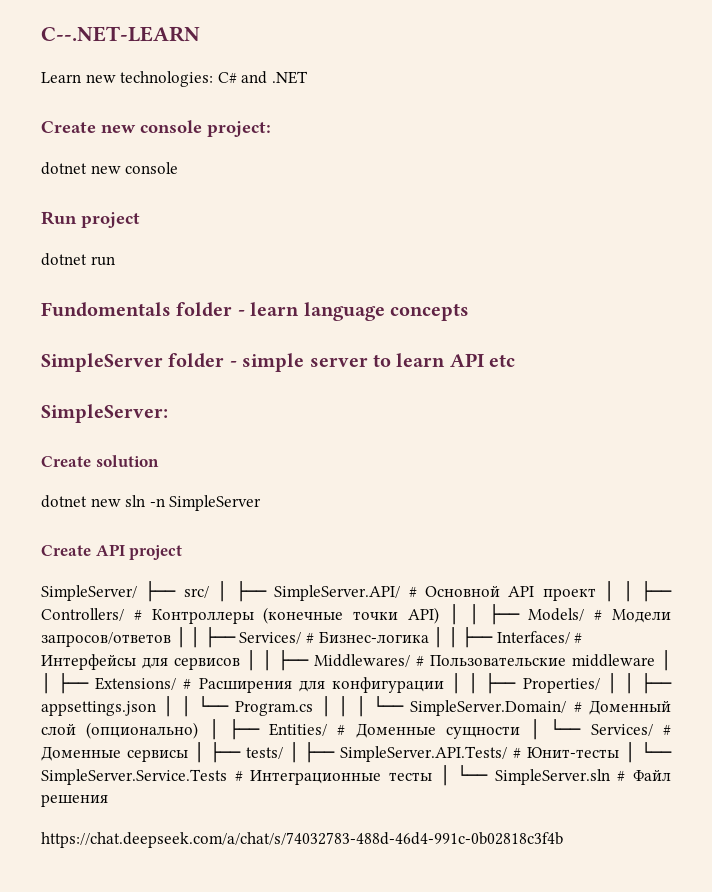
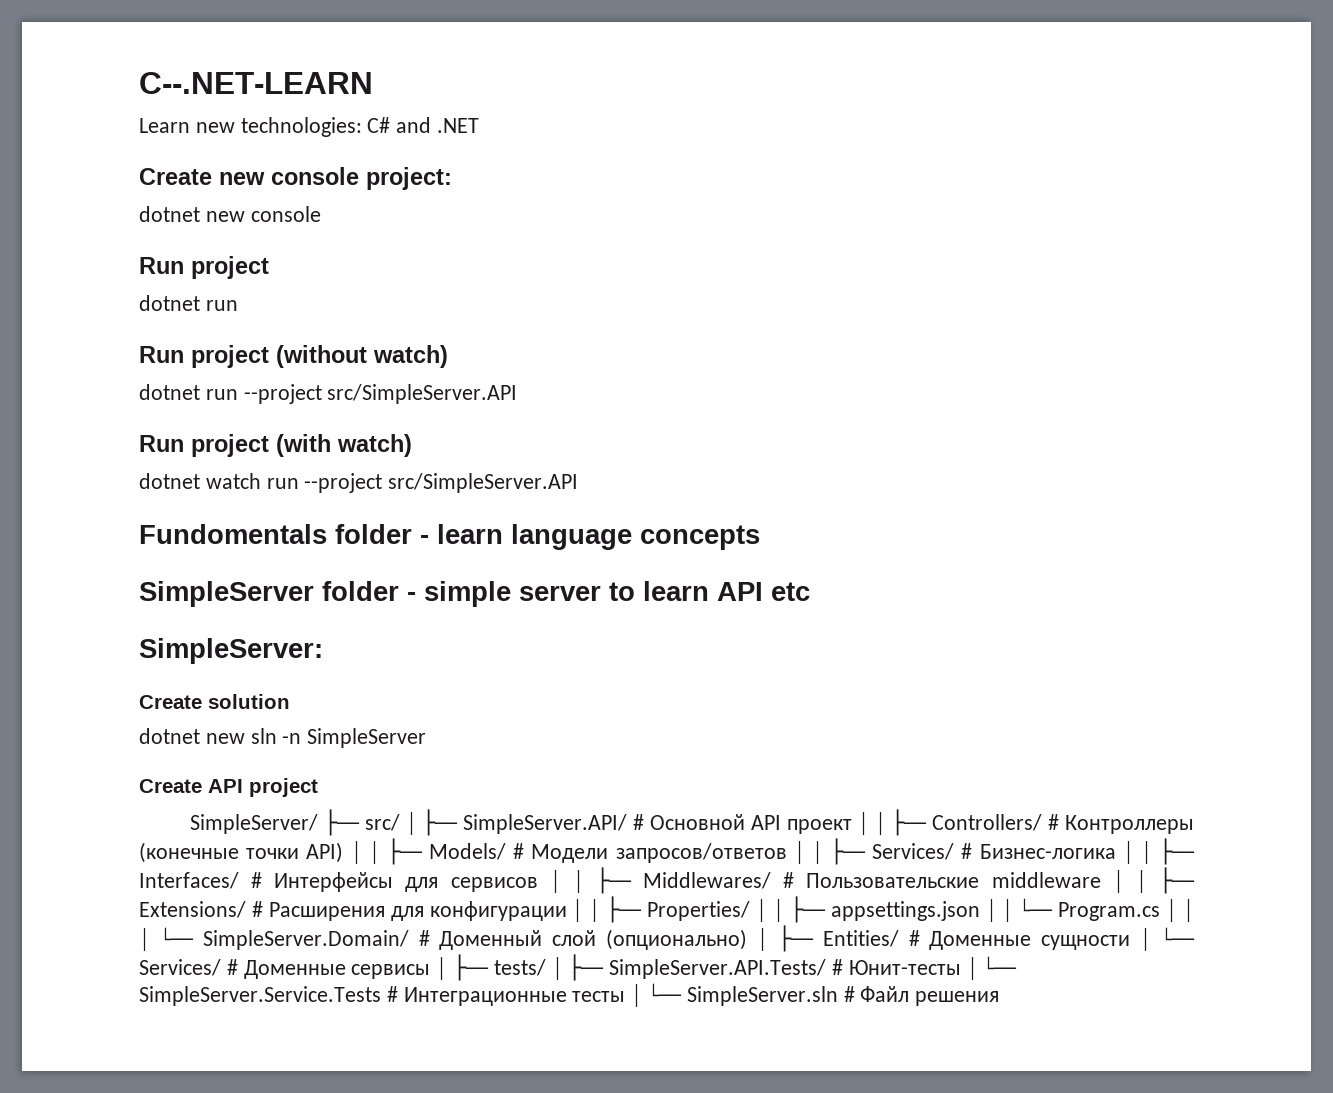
+ Run project (without watch)
+ dotnet run --project src/SimpleServer.API
+ Run project (with watch)
+ dotnet watch run --project src/SimpleServer.API
- https://chat.deepseek.com/a/chat/s/74032783-488d-46d4-991c-0b02818c3f4b

